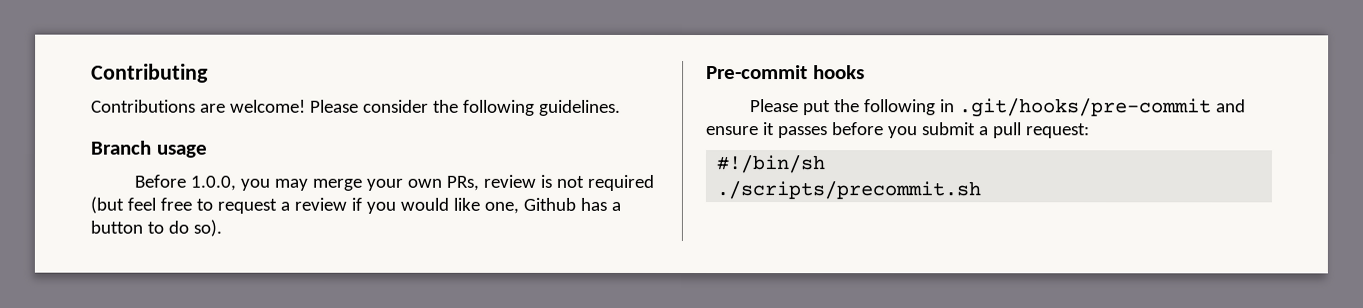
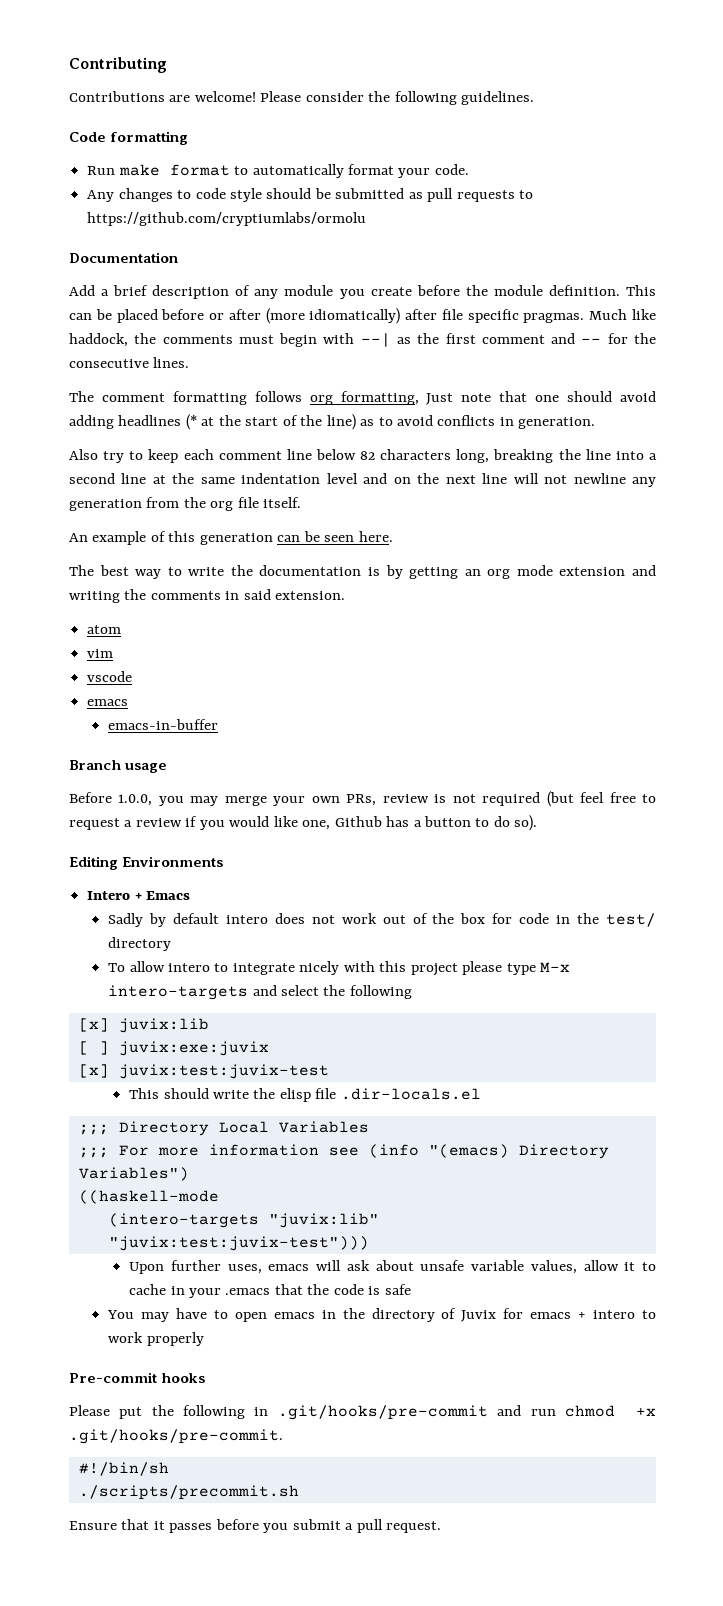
+ Code formatting
+ Run make format to automatically format your code.
+ Any changes to code style should be submitted as pull requests to https://github.com/cryptiumlabs/ormolu
+ Documentation
+ Add a brief description of any module you create before the module definition. This can be placed before or after (more idiomatically) after file specific pragmas. Much like haddock, the comments must begin with --| as the first comment and -- for the consecutive lines.
+ The comment formatting follows org formatting, Just note that one should avoid adding headlines (* at the start of the line) as to avoid conflicts in generation.
+ Also try to keep each comment line below 82 characters long, breaking the line into a second line at the same indentation level and on the next line will not newline any generation from the org file itself.
+ An example of this generation can be seen here.
+ The best way to write the documentation is by getting an org mode extension and writing the comments in said extension.
+ atom
+ vim
+ vscode
+ emacs
+ emacs-in-buffer
+ Editing Environments
+ Intero + Emacs
+ Sadly by default intero does not work out of the box for code in the test/ directory
+ To allow intero to integrate nicely with this project please type M-x intero-targets and select the following
+ [x] juvix:lib
+ [ ] juvix:exe:juvix
+ [x] juvix:test:juvix-test
+ This should write the elisp file .dir-locals.el
+ ;;; Directory Local Variables
+ ;;; For more information see (info "(emacs) Directory Variables")
+ ((haskell-mode
+ (intero-targets "juvix:lib" "juvix:test:juvix-test")))
+ Upon further uses, emacs will ask about unsafe variable values, allow it to cache in your .emacs that the code is safe
+ You may have to open emacs in the directory of Juvix for emacs + intero to work properly
- Please put the following in .git/hooks/pre-commit and ensure it passes before you submit a pull request:
+ Please put the following in .git/hooks/pre-commit and run chmod +x .git/hooks/pre-commit.
  #!/bin/sh
  ./scripts/precommit.sh
+ Ensure that it passes before you submit a pull request.

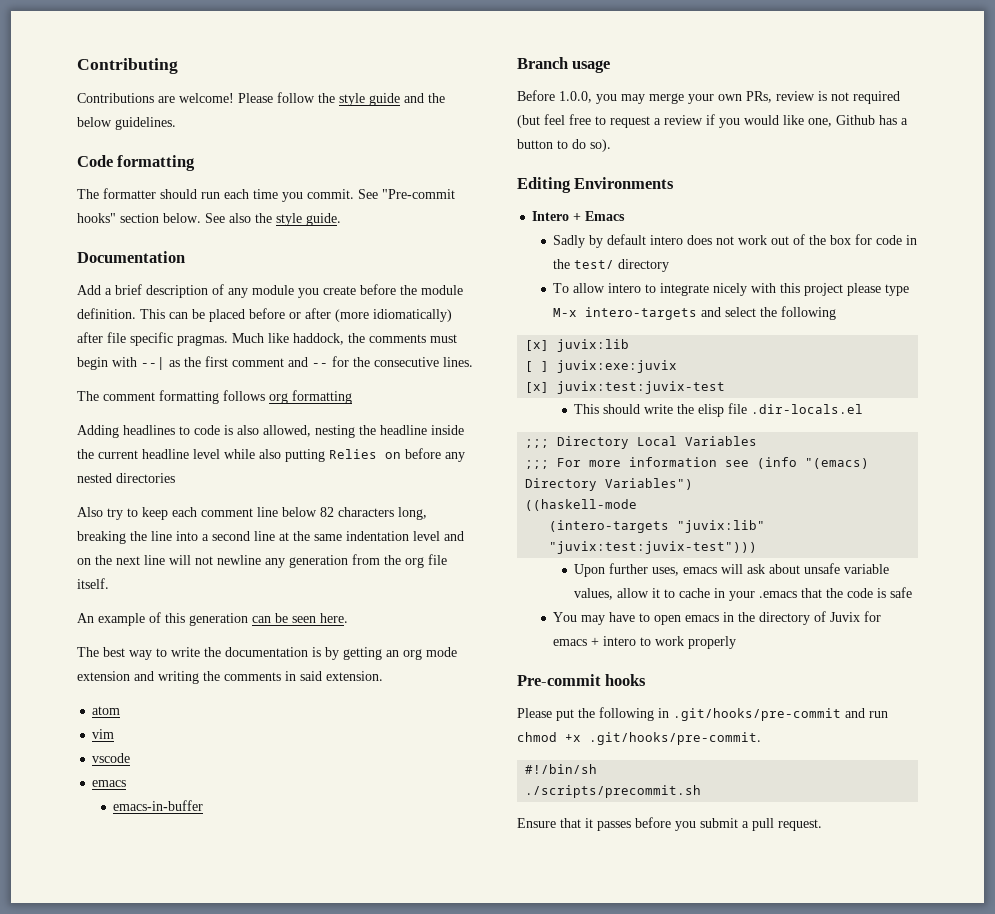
- Please consider the following guidelines.
+ Please follow the style guide and the below guidelines.
  Code formatting
- Run make format to automatically format your code.
- Any changes to code style should be submitted as pull requests to https://github.com/cryptiumlabs/ormolu
+ The formatter should run each time you commit. See "Pre-commit hooks" section below. See also the style guide.
- The comment formatting follows org formatting, Just note that one should avoid adding headlines (* at the start of the line) as to avoid conflicts in generation.
+ The comment formatting follows org formatting
+ Adding headlines to code is also allowed, nesting the headline inside the current headline level while also putting Relies on before any nested directories

